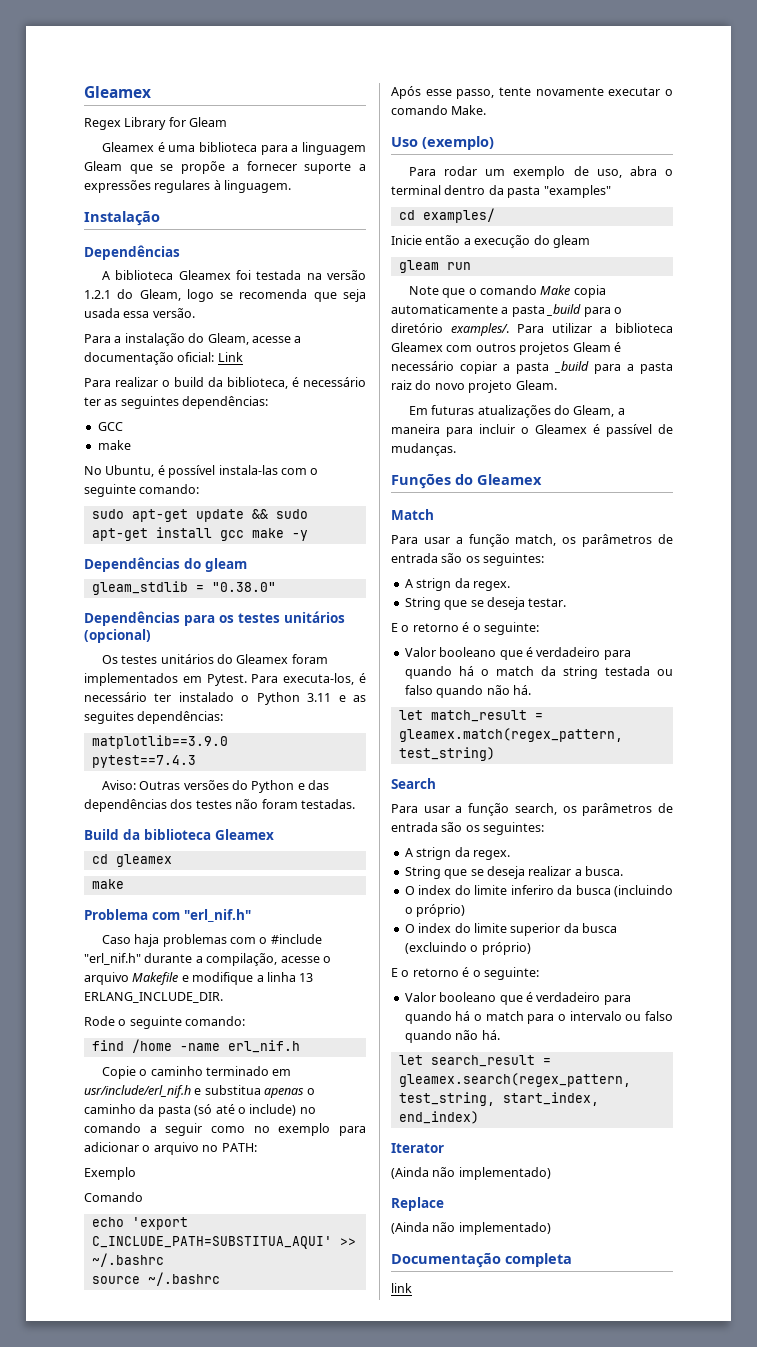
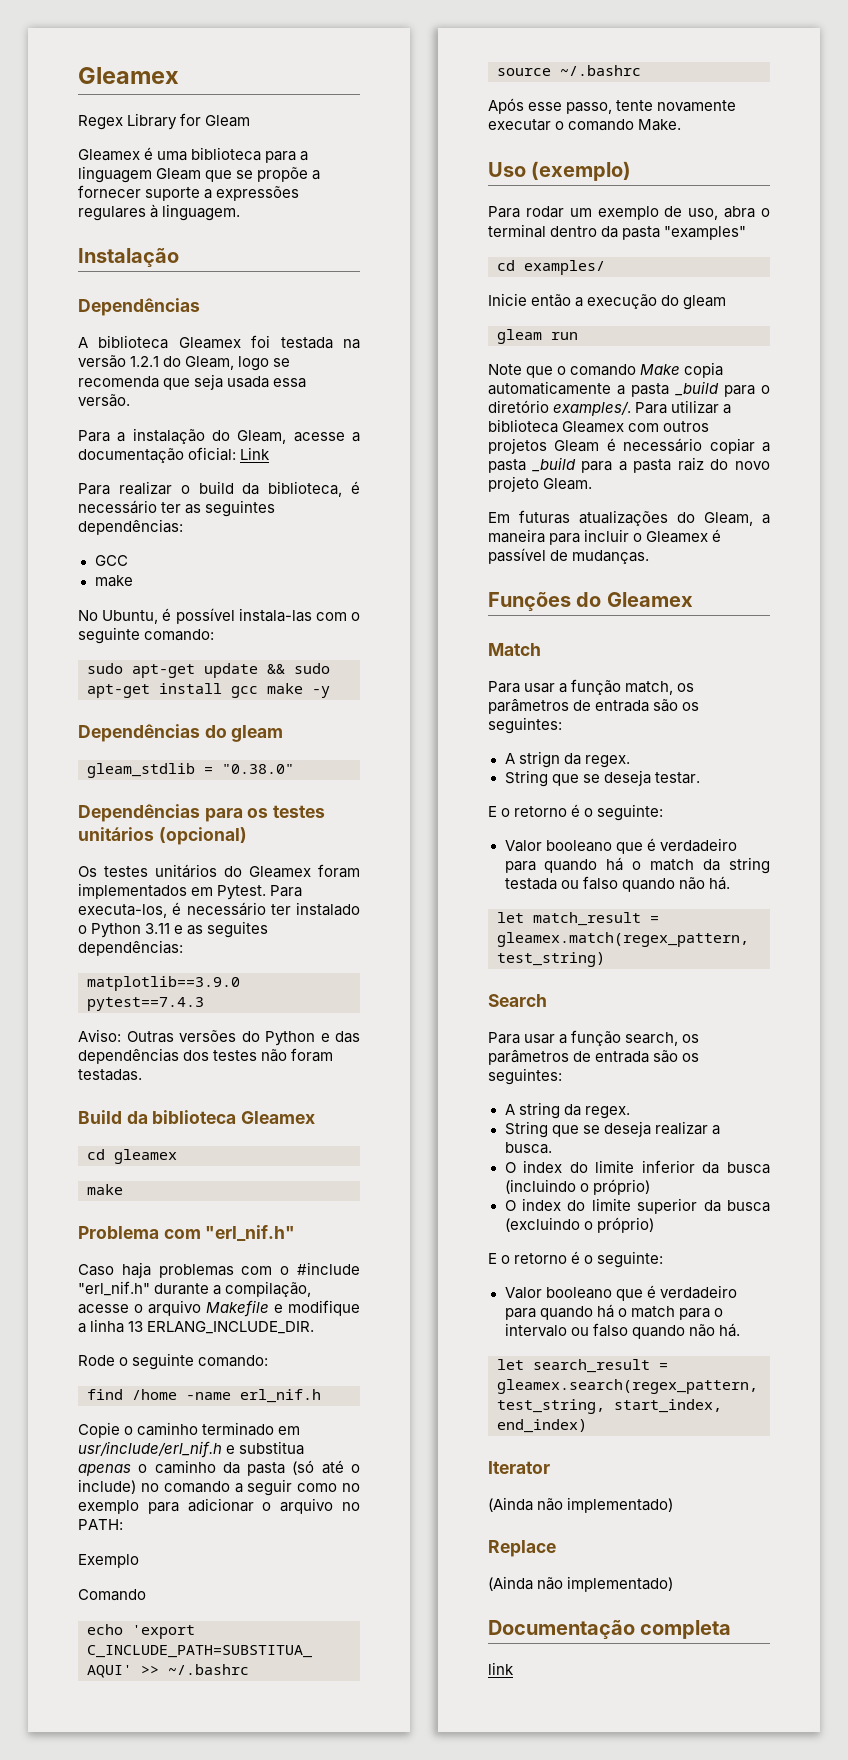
  Para usar a função search, os parâmetros de entrada são os seguintes:
- A strign da regex.
+ A string da regex.
- O index do limite inferiro da busca (incluindo o próprio)
+ O index do limite inferior da busca (incluindo o próprio)

